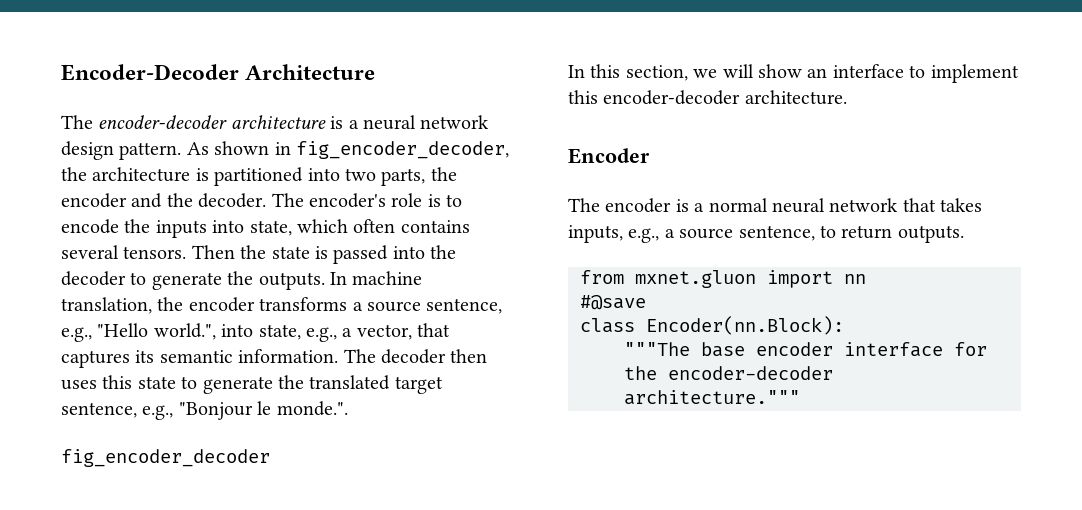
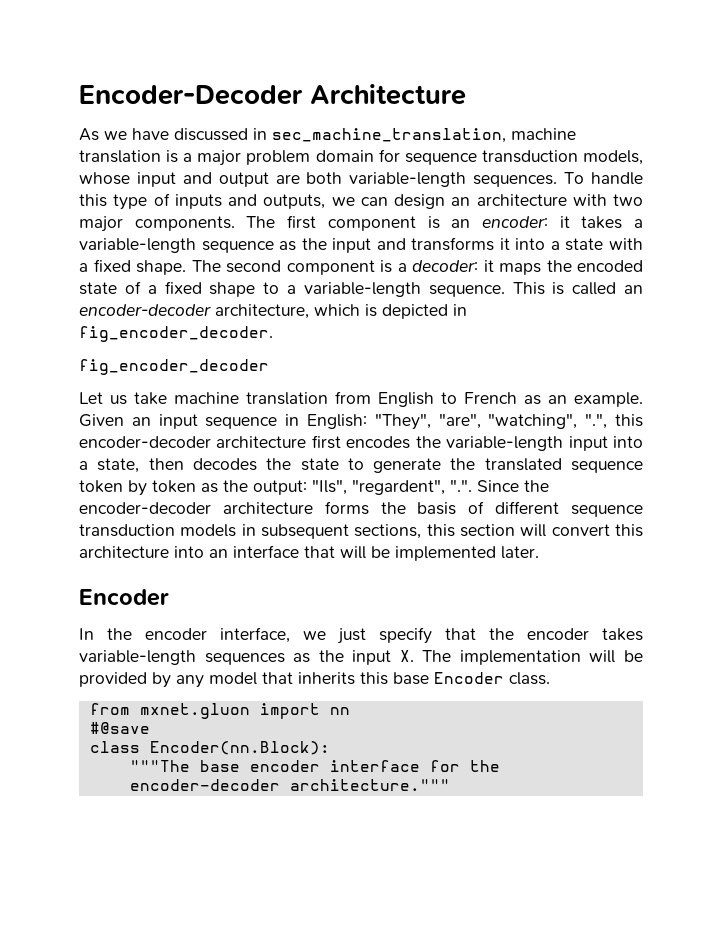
- The encoder-decoder architecture is a neural network design pattern. As shown in fig_encoder_decoder, the architecture is partitioned into two parts, the encoder and the decoder. The encoder's role is to encode the inputs into state, which often contains several tensors. Then the state is passed into the decoder to generate the outputs. In machine translation, the encoder transforms a source sentence, e.g., "Hello world.", into state, e.g., a vector, that captures its semantic information. The decoder then uses this state to generate the translated target sentence, e.g., "Bonjour le monde.".
+ As we have discussed in sec_machine_translation, machine translation is a major problem domain for sequence transduction models, whose input and output are both variable-length sequences. To handle this type of inputs and outputs, we can design an architecture with two major components. The first component is an encoder: it takes a variable-length sequence as the input and transforms it into a state with a fixed shape. The second component is a decoder: it maps the encoded state of a fixed shape to a variable-length sequence. This is called an encoder-decoder architecture, which is depicted in fig_encoder_decoder.
  fig_encoder_decoder
- In this section, we will show an interface to implement this encoder-decoder architecture.
+ Let us take machine translation from English to French as an example. Given an input sequence in English: "They", "are", "watching", ".", this encoder-decoder architecture first encodes the variable-length input into a state, then decodes the state to generate the translated sequence token by token as the output: "Ils", "regardent", ".". Since the encoder-decoder architecture forms the basis of different sequence transduction models in subsequent sections, this section will convert this architecture into an interface that will be implemented later.
  Encoder
- The encoder is a normal neural network that takes inputs, e.g., a source sentence, to return outputs.
+ In the encoder interface, we just specify that the encoder takes variable-length sequences as the input X. The implementation will be provided by any model that inherits this base Encoder class.

